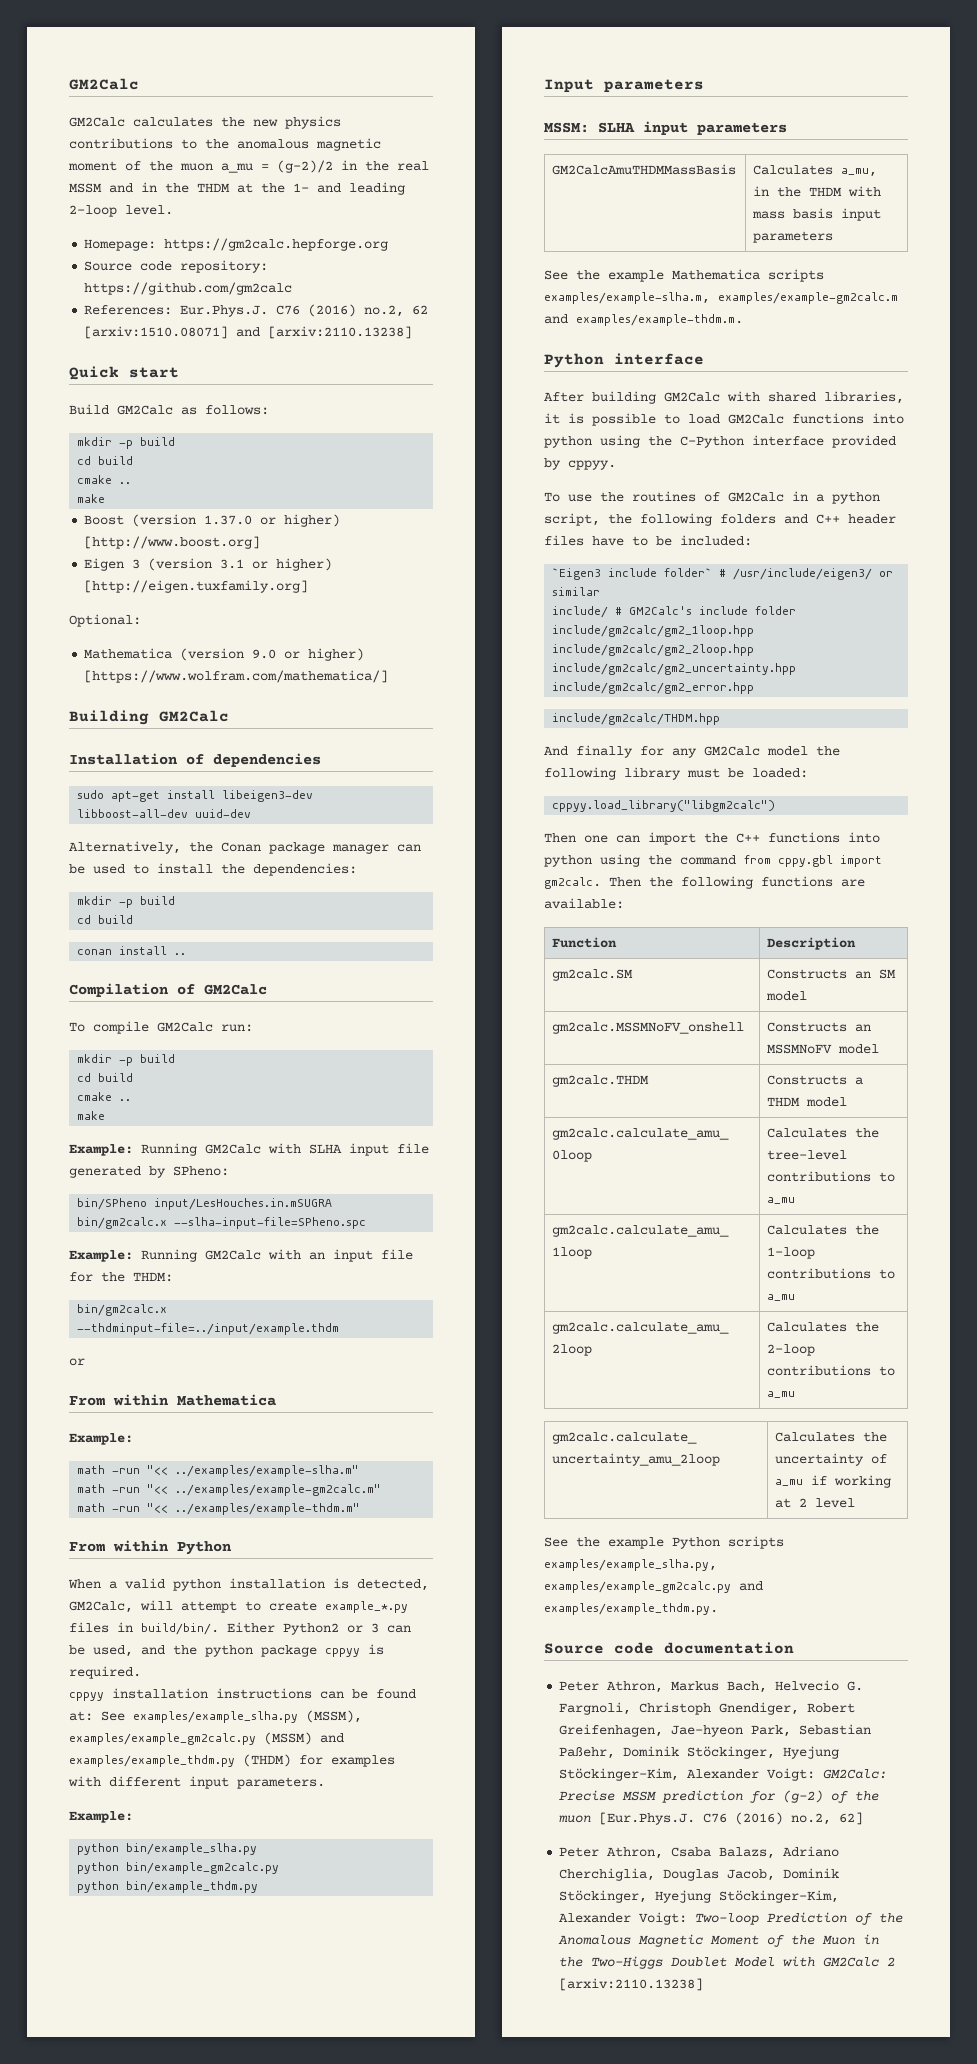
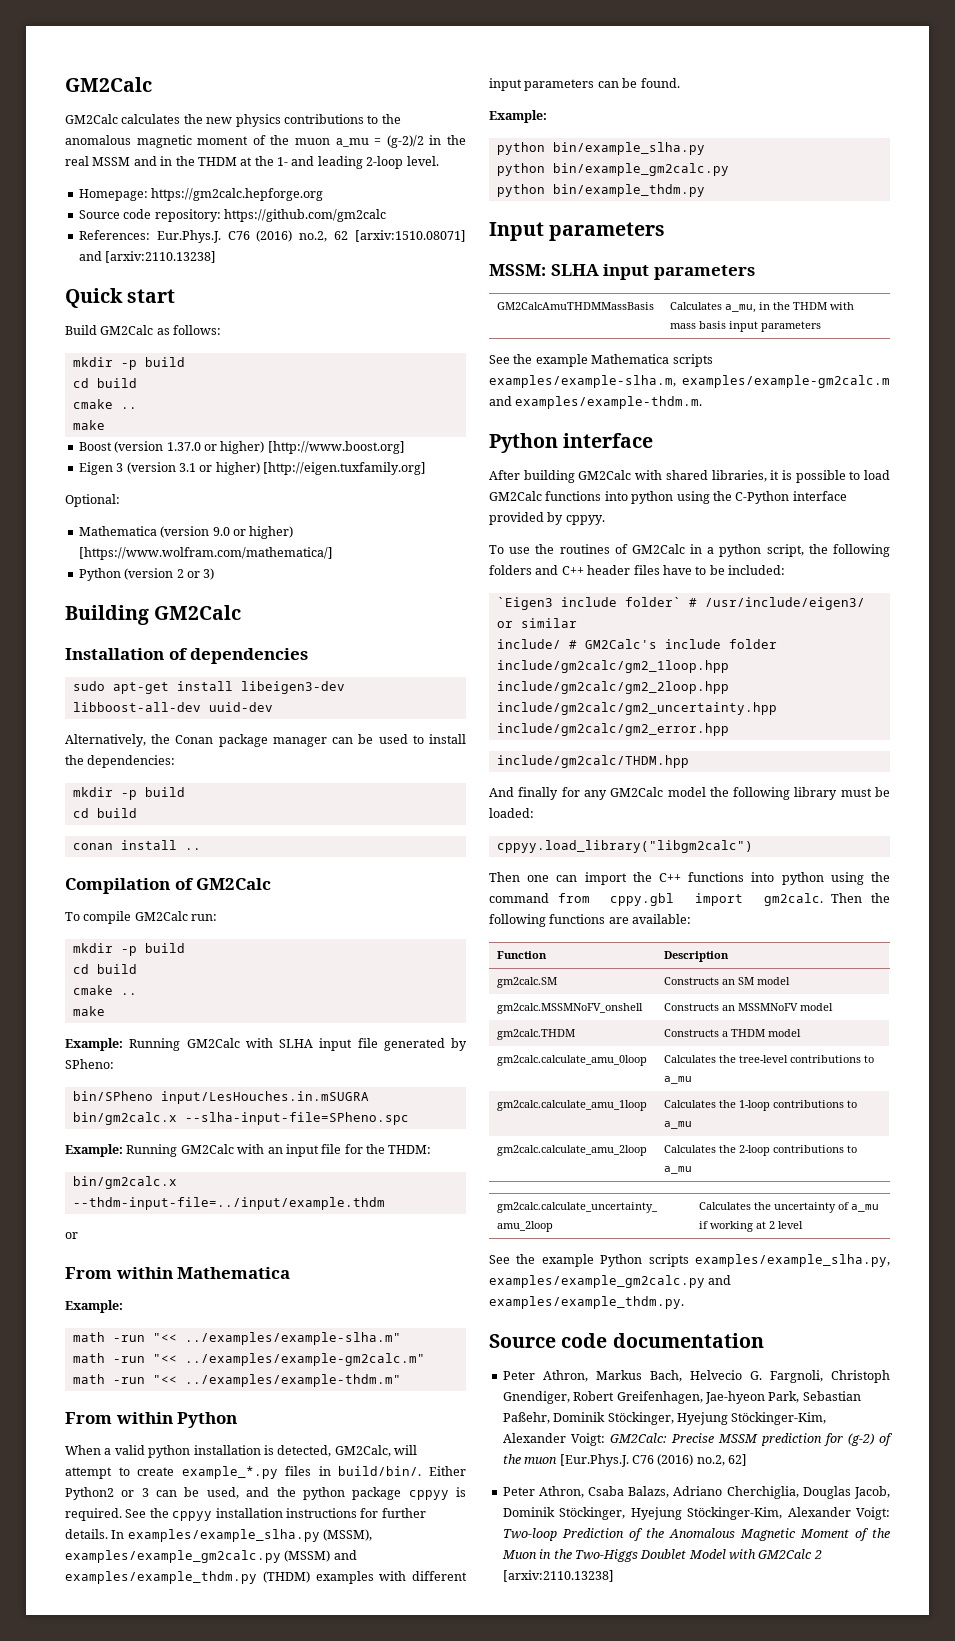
+ Python (version 2 or 3)
- bin/gm2calc.x --thdminput-file=../input/example.thdm
+ bin/gm2calc.x --thdm-input-file=../input/example.thdm
- Either Python2 or 3 can be used, and the python package cppyy is required.
- cppyy installation instructions can be found at: See examples/example_slha.py (MSSM), examples/example_gm2calc.py (MSSM) and examples/example_thdm.py (THDM) for examples with different input parameters.
+ Either Python2 or 3 can be used, and the python package cppyy is required. See the cppyy installation instructions for further details. In examples/example_slha.py (MSSM), examples/example_gm2calc.py (MSSM) and examples/example_thdm.py (THDM) examples with different input parameters can be found.

